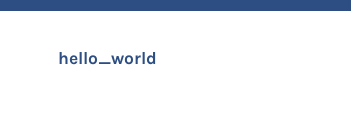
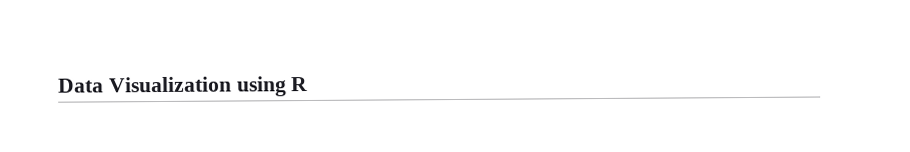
- hello_world
+ Data Visualization using R

